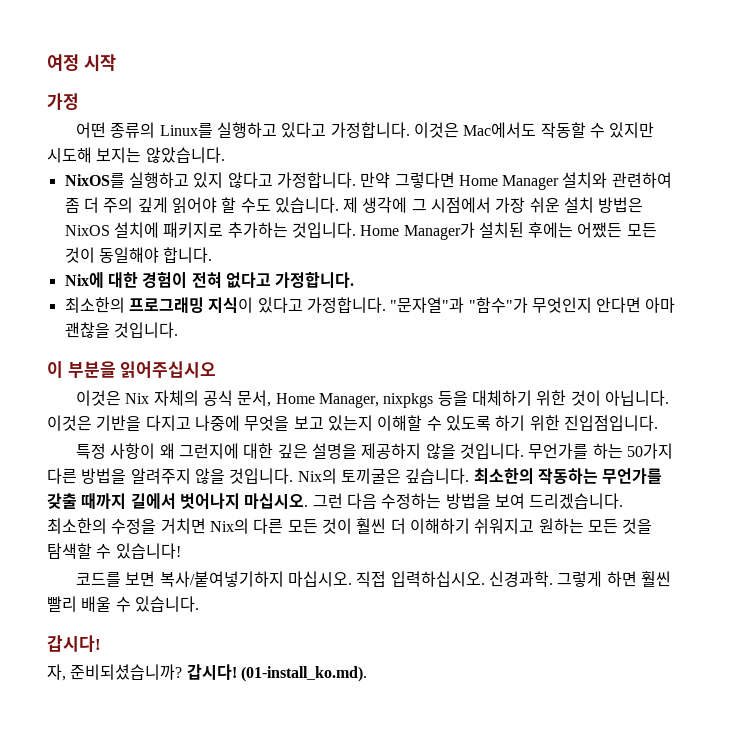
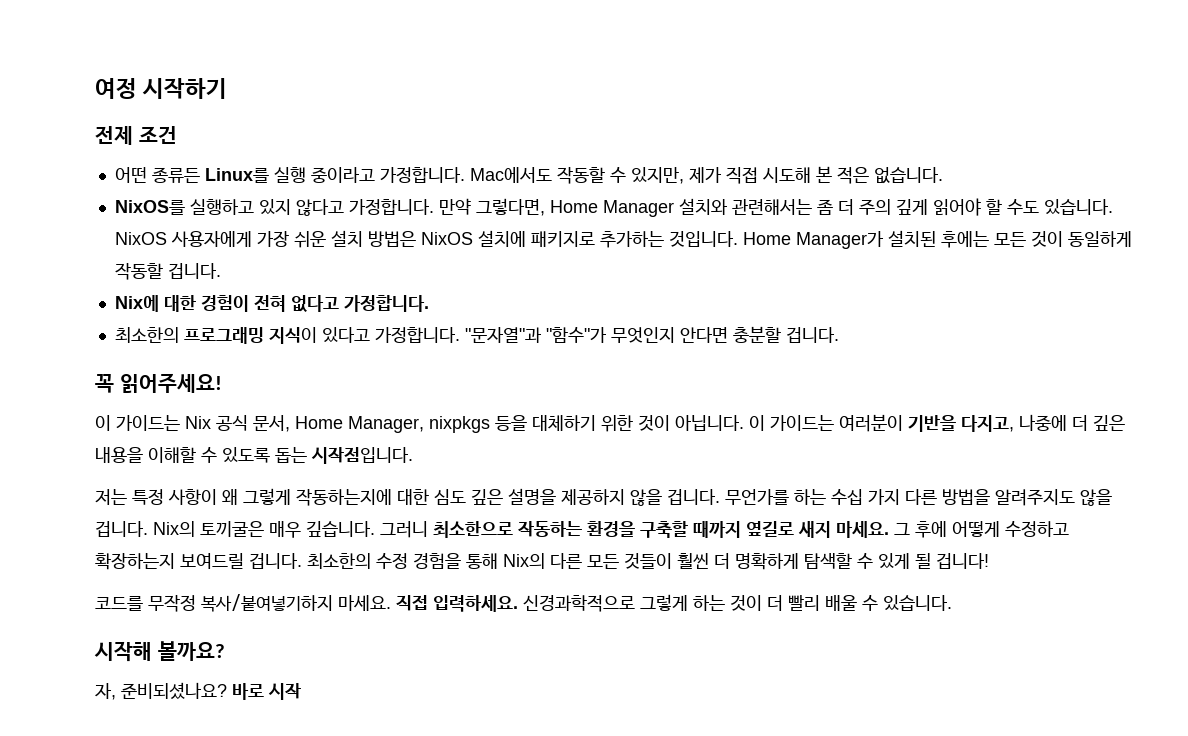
- 여정 시작
- 가정
- 어떤 종류의 Linux를 실행하고 있다고 가정합니다. 이것은 Mac에서도 작동할 수 있지만 시도해 보지는 않았습니다.
+ 여정 시작하기
+ 전제 조건
+ 어떤 종류든 Linux를 실행 중이라고 가정합니다. Mac에서도 작동할 수 있지만, 제가 직접 시도해 본 적은 없습니다.
- 만약 그렇다면 Home Manager 설치와 관련하여 좀 더 주의 깊게 읽어야 할 수도 있습니다.
+ 만약 그렇다면, Home Manager 설치와 관련해서는 좀 더 주의 깊게 읽어야 할 수도 있습니다.
- 제 생각에 그 시점에서 가장 쉬운 설치 방법은 NixOS 설치에 패키지로 추가하는 것입니다.
+ NixOS 사용자에게 가장 쉬운 설치 방법은 NixOS 설치에 패키지로 추가하는 것입니다.
- Home Manager가 설치된 후에는 어쨌든 모든 것이 동일해야 합니다.
+ Home Manager가 설치된 후에는 모든 것이 동일하게 작동할 겁니다.
- "문자열"과 "함수"가 무엇인지 안다면 아마 괜찮을 것입니다.
- 이 부분을 읽어주십시오
- 이것은 Nix 자체의 공식 문서, Home Manager, nixpkgs 등을 대체하기 위한 것이 아닙니다.
+ "문자열"과 "함수"가 무엇인지 안다면 충분할 겁니다.
+ 꼭 읽어주세요!
+ 이 가이드는 Nix 공식 문서, Home Manager, nixpkgs 등을 대체하기 위한 것이 아닙니다.
- 이것은 기반을 다지고 나중에 무엇을 보고 있는지 이해할 수 있도록 하기 위한 진입점입니다.
- 특정 사항이 왜 그런지에 대한 깊은 설명을 제공하지 않을 것입니다.
+ 이 가이드는 여러분이 기반을 다지고, 나중에 더 깊은 내용을 이해할 수 있도록 돕는 시작점입니다.
+ 저는 특정 사항이 왜 그렇게 작동하는지에 대한 심도 깊은 설명을 제공하지 않을 겁니다.
- 무언가를 하는 50가지 다른 방법을 알려주지 않을 것입니다. Nix의 토끼굴은 깊습니다. 최소한의 작동하는 무언가를 갖출 때까지 길에서 벗어나지 마십시오. 그런 다음 수정하는 방법을 보여 드리겠습니다. 최소한의 수정을 거치면 Nix의 다른 모든 것이 훨씬 더 이해하기 쉬워지고 원하는 모든 것을 탐색할 수 있습니다!
- 코드를 보면 복사/붙여넣기하지 마십시오. 직접 입력하십시오. 신경과학. 그렇게 하면 훨씬 빨리 배울 수 있습니다.
- 갑시다!
+ 무언가를 하는 수십 가지 다른 방법을 알려주지도 않을 겁니다. Nix의 토끼굴은 매우 깊습니다. 그러니 최소한으로 작동하는 환경을 구축할 때까지 옆길로 새지 마세요. 그 후에 어떻게 수정하고 확장하는지 보여드릴 겁니다. 최소한의 수정 경험을 통해 Nix의 다른 모든 것들이 훨씬 더 명확하게 탐색할 수 있게 될 겁니다!
+ 코드를 무작정 복사/붙여넣기하지 마세요. 직접 입력하세요. 신경과학적으로 그렇게 하는 것이 더 빨리 배울 수 있습니다.
+ 시작해 볼까요?
- 자, 준비되셨습니까? 갑시다! (01-install_ko.md).
+ 자, 준비되셨나요? 바로 시작

